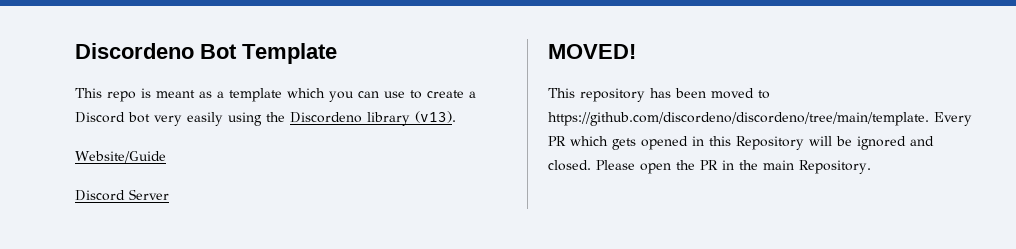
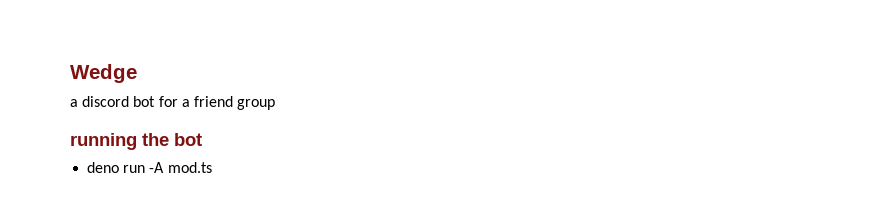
- Discordeno Bot Template
- This repo is meant as a template which you can use to create a Discord bot very easily using the Discordeno library (v13).
- Website/Guide
- Discord Server
- MOVED!
- This repository has been moved to https://github.com/discordeno/discordeno/tree/main/template. Every PR which gets opened in this Repository will be ignored and closed. Please open the PR in the main Repository.
+ Wedge
+ a discord bot for a friend group
+ running the bot
+ deno run -A mod.ts

